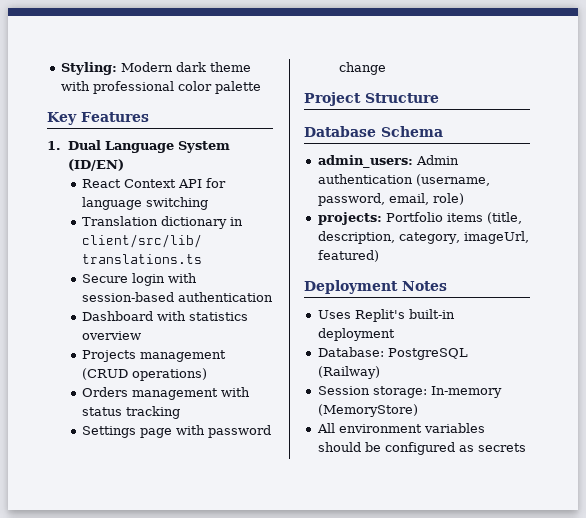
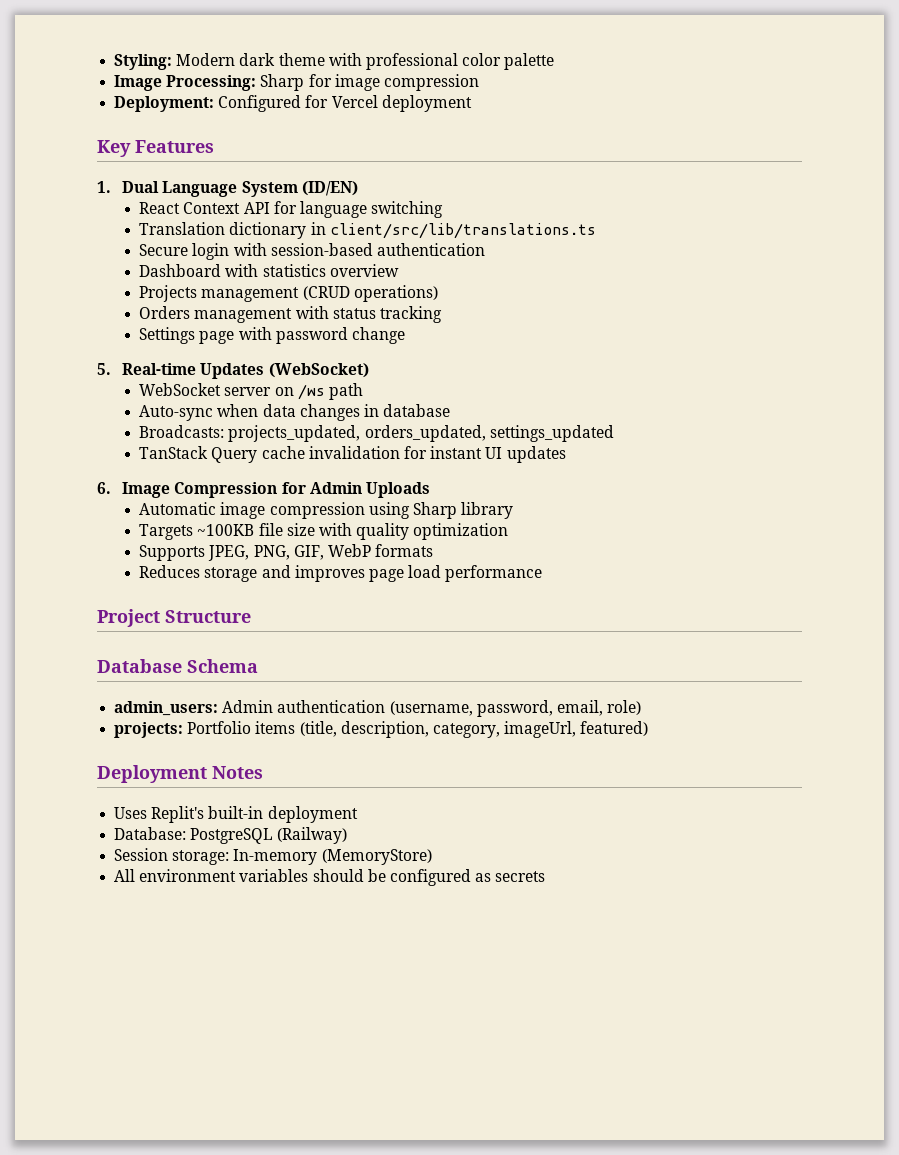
+ Image Processing: Sharp for image compression
+ Deployment: Configured for Vercel deployment
+ 5. Real-time Updates (WebSocket)
+ WebSocket server on /ws path
+ Auto-sync when data changes in database
+ Broadcasts: projects_updated, orders_updated, settings_updated
+ TanStack Query cache invalidation for instant UI updates
+ 6. Image Compression for Admin Uploads
+ Automatic image compression using Sharp library
+ Targets ~100KB file size with quality optimization
+ Supports JPEG, PNG, GIF, WebP formats
+ Reduces storage and improves page load performance

